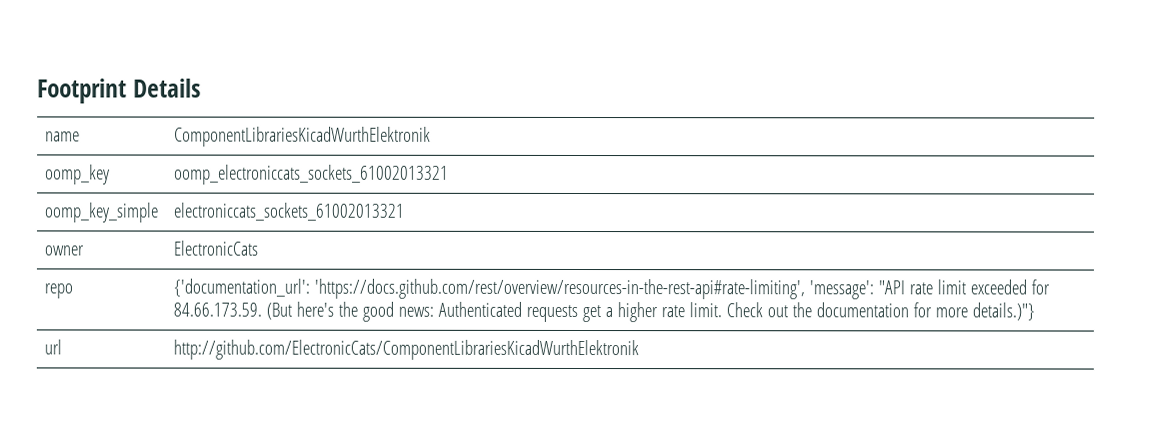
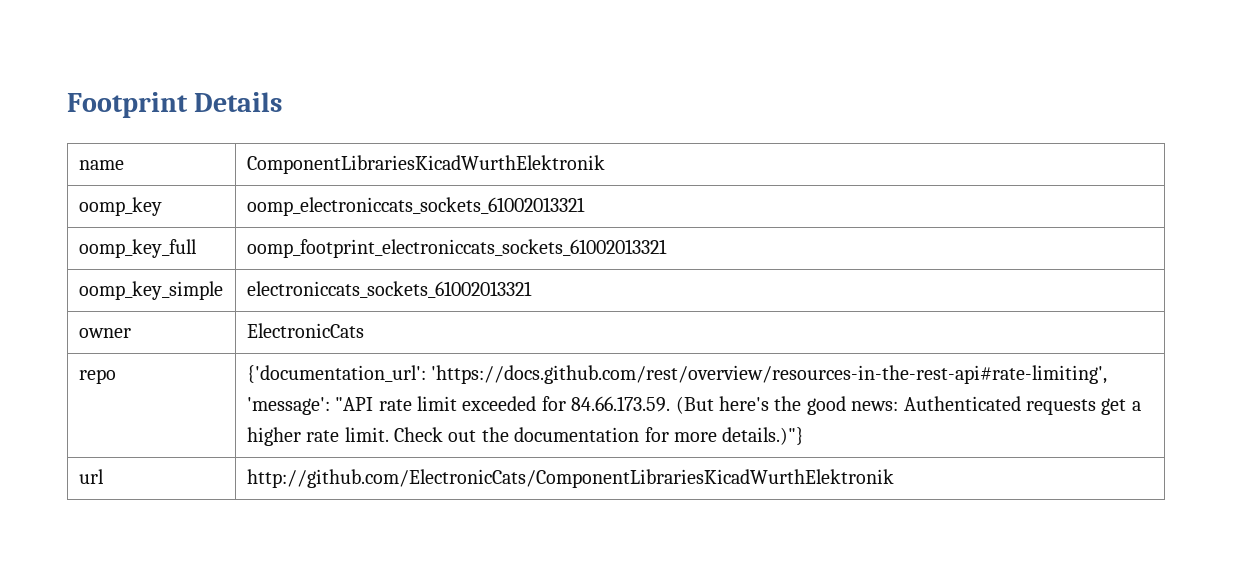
+ oomp_key_full | oomp_footprint_electroniccats_sockets_61002013321

